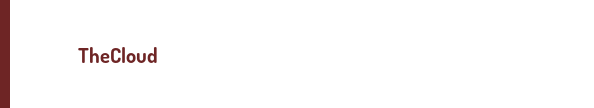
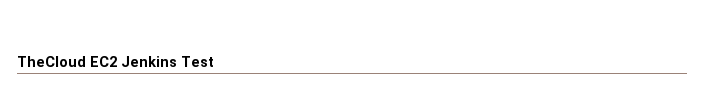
- TheCloud
+ TheCloud EC2 Jenkins Test

